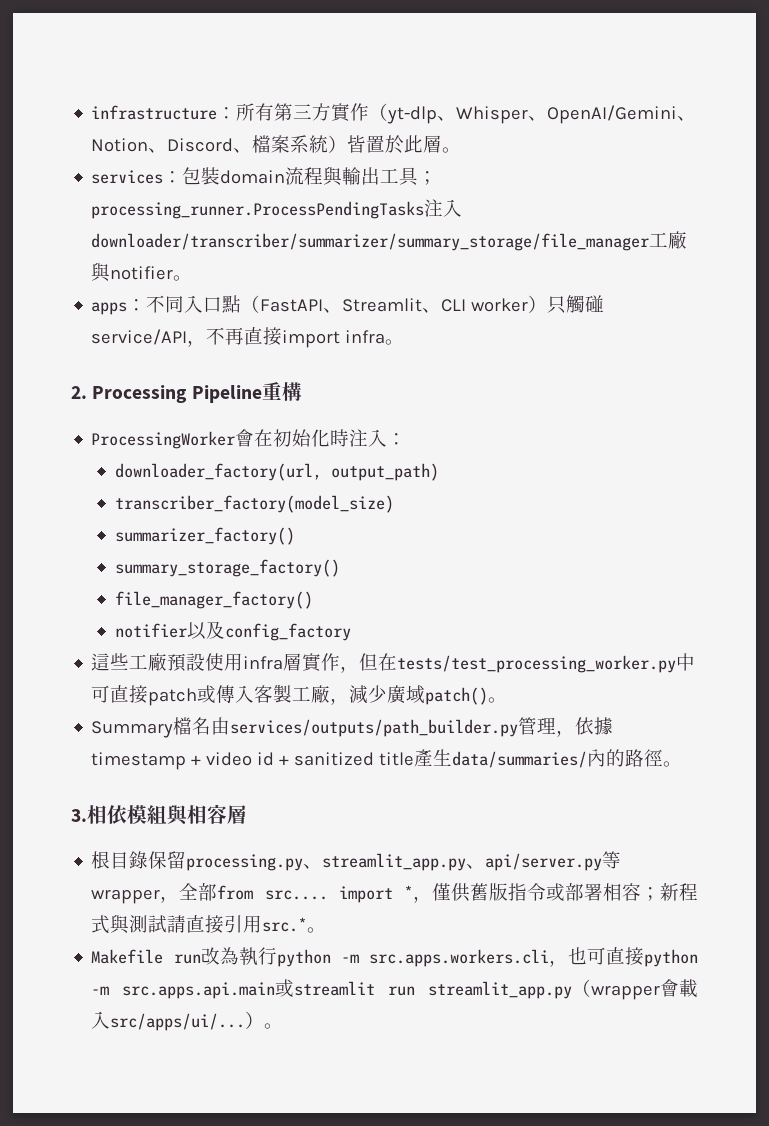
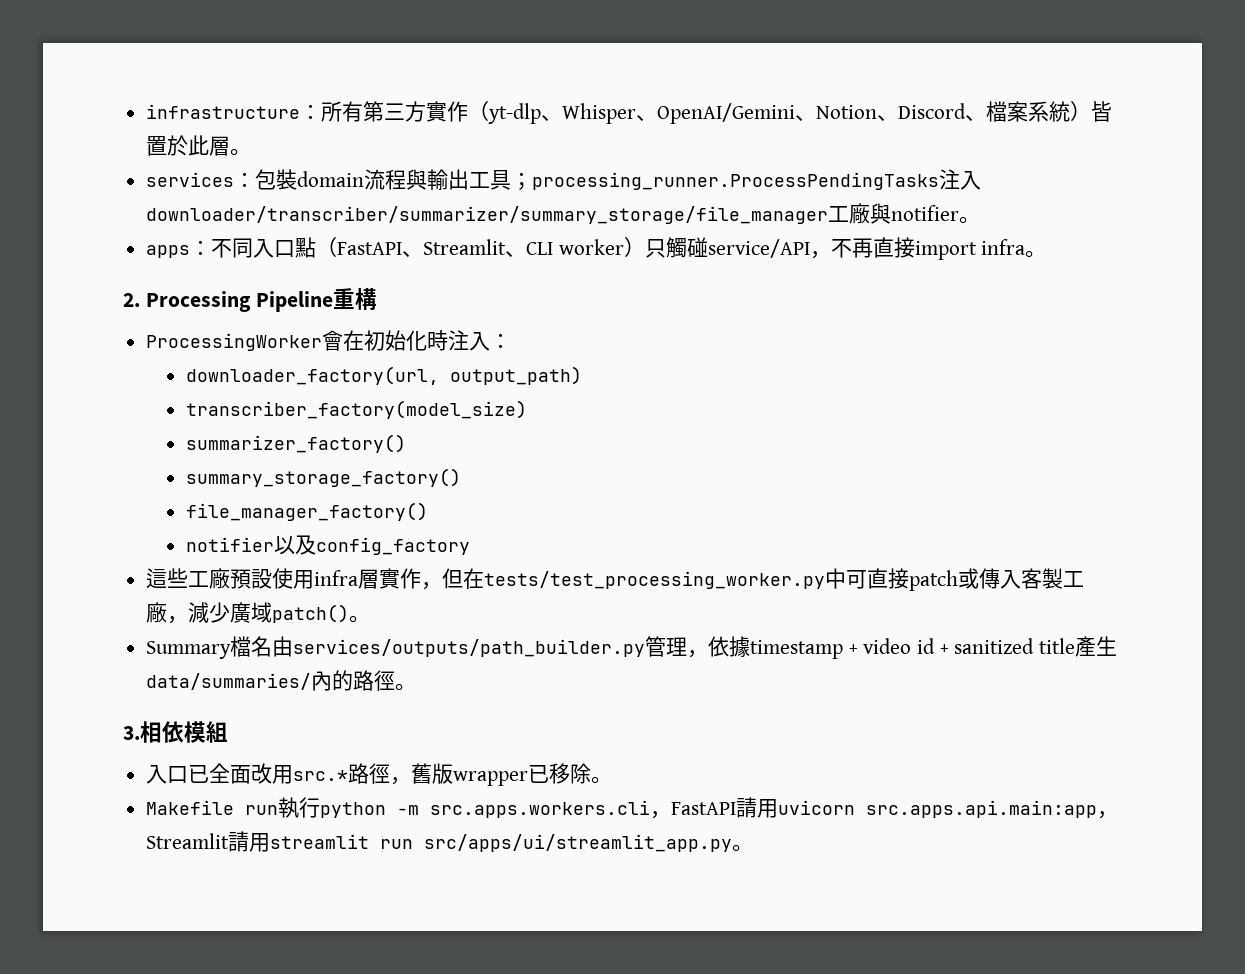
- 3.相依模組與相容層
- 根目錄保留processing.py、streamlit_app.py、api/server.py等wrapper，全部from src.... import *，僅供舊版指令或部署相容；新程式與測試請直接引用src.*。
+ 3.相依模組
+ 入口已全面改用src.*路徑，舊版wrapper已移除。
- Makefile run改為執行python -m src.apps.workers.cli，也可直接python -m src.apps.api.main或streamlit run streamlit_app.py（wrapper會載入src/apps/ui/...）。
+ Makefile run執行python -m src.apps.workers.cli，FastAPI請用uvicorn src.apps.api.main:app，Streamlit請用streamlit run src/apps/ui/streamlit_app.py。

